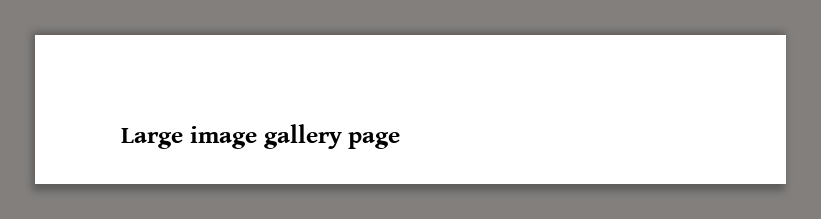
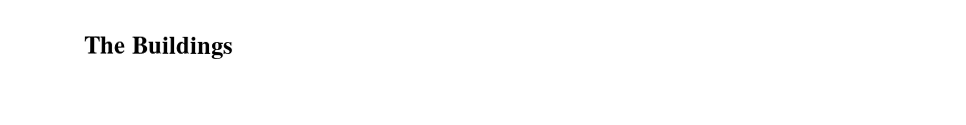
- Large image gallery page
+ The Buildings

